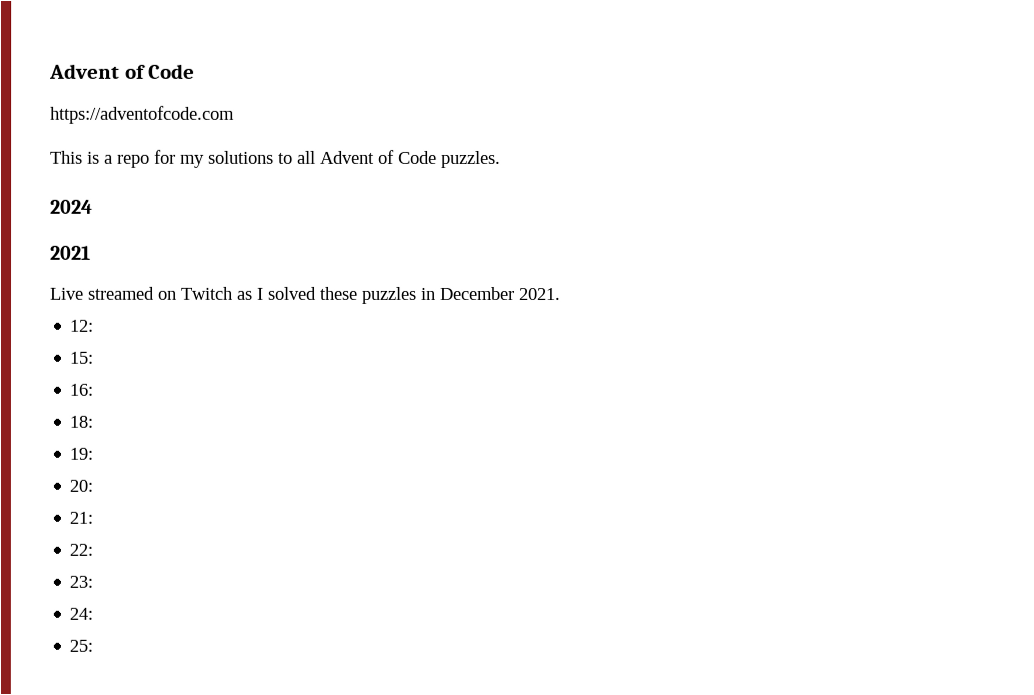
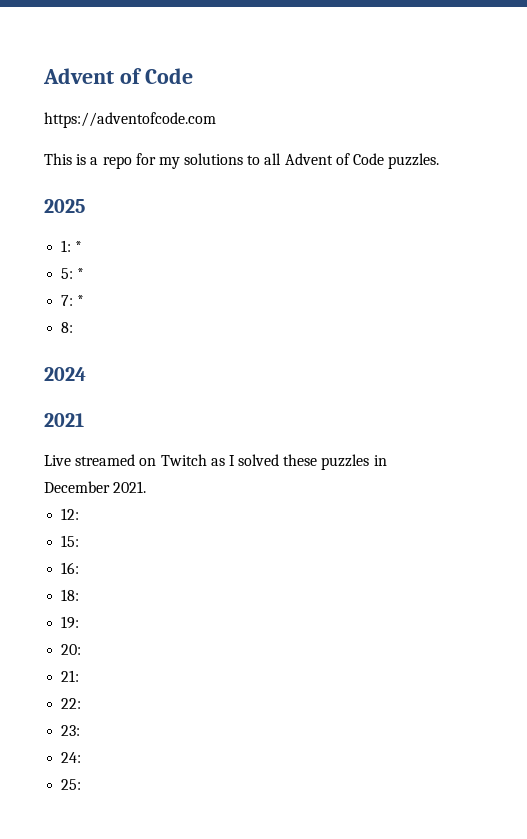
+ 2025
+ 1: *
+ 5: *
+ 7: *
+ 8:

